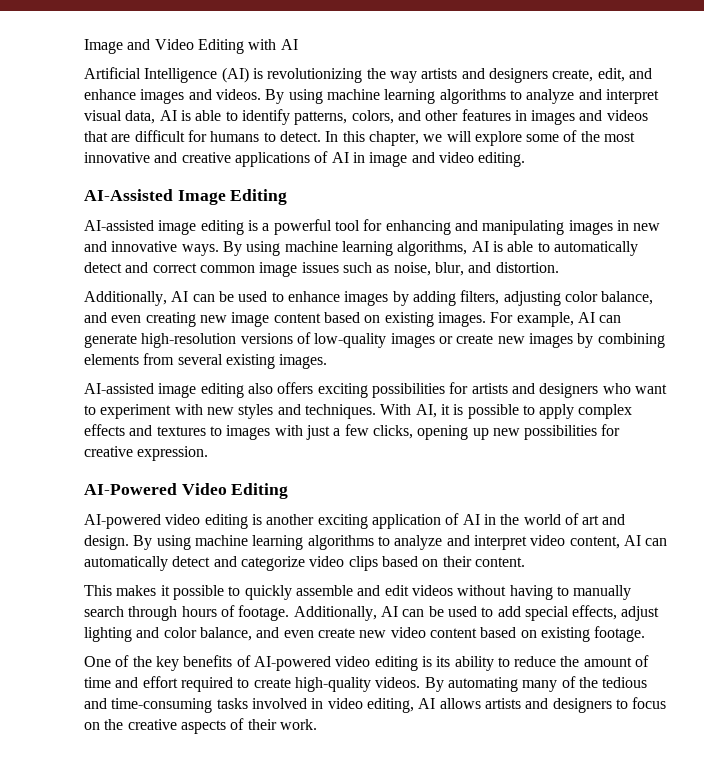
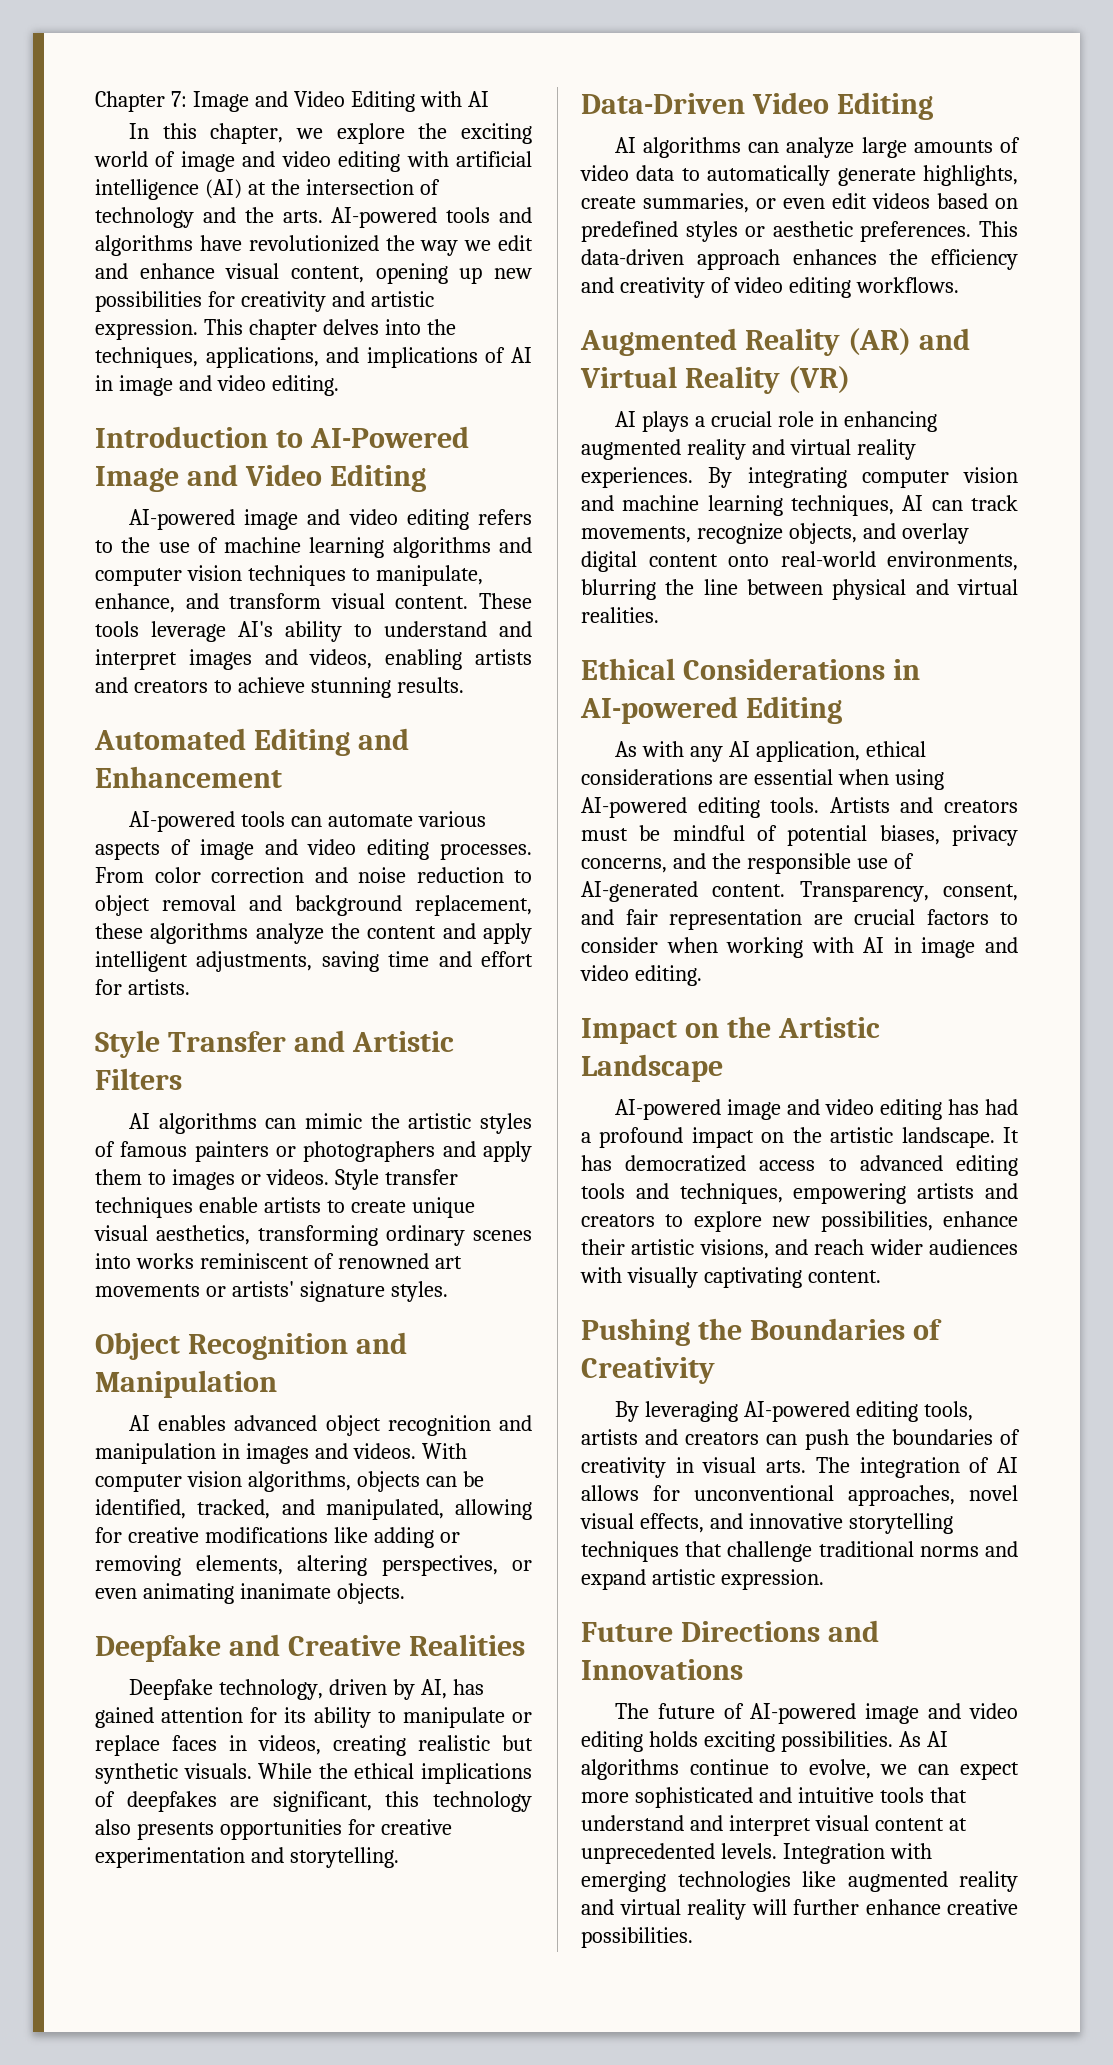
- Image and Video Editing with AI
+ Chapter 7: Image and Video Editing with AI
- Artificial Intelligence (AI) is revolutionizing the way artists and designers create, edit, and enhance images and videos. By using machine learning algorithms to analyze and interpret visual data, AI is able to identify patterns, colors, and other features in images and videos that are difficult for humans to detect. In this chapter, we will explore some of the most innovative and creative applications of AI in image and video editing.
+ In this chapter, we explore the exciting world of image and video editing with artificial intelligence (AI) at the intersection of technology and the arts. AI-powered tools and algorithms have revolutionized the way we edit and enhance visual content, opening up new possibilities for creativity and artistic expression. This chapter delves into the techniques, applications, and implications of AI in image and video editing.
- AI-Assisted Image Editing
- AI-assisted image editing is a powerful tool for enhancing and manipulating images in new and innovative ways. By using machine learning algorithms, AI is able to automatically detect and correct common image issues such as noise, blur, and distortion.
- Additionally, AI can be used to enhance images by adding filters, adjusting color balance, and even creating new image content based on existing images. For example, AI can generate high-resolution versions of low-quality images or create new images by combining elements from several existing images.
- AI-assisted image editing also offers exciting possibilities for artists and designers who want to experiment with new styles and techniques. With AI, it is possible to apply complex effects and textures to images with just a few clicks, opening up new possibilities for creative expression.
- AI-Powered Video Editing
- AI-powered video editing is another exciting application of AI in the world of art and design. By using machine learning algorithms to analyze and interpret video content, AI can automatically detect and categorize video clips based on their content.
- This makes it possible to quickly assemble and edit videos without having to manually search through hours of footage. Additionally, AI can be used to add special effects, adjust lighting and color balance, and even create new video content based on existing footage.
- One of the key benefits of AI-powered video editing is its ability to reduce the amount of time and effort required to create high-quality videos. By automating many of the tedious and time-consuming tasks involved in video editing, AI allows artists and designers to focus on the creative aspects of their work.
+ Introduction to AI-Powered Image and Video Editing
+ AI-powered image and video editing refers to the use of machine learning algorithms and computer vision techniques to manipulate, enhance, and transform visual content. These tools leverage AI's ability to understand and interpret images and videos, enabling artists and creators to achieve stunning results.
+ Automated Editing and Enhancement
+ AI-powered tools can automate various aspects of image and video editing processes. From color correction and noise reduction to object removal and background replacement, these algorithms analyze the content and apply intelligent adjustments, saving time and effort for artists.
+ Style Transfer and Artistic Filters
+ AI algorithms can mimic the artistic styles of famous painters or photographers and apply them to images or videos. Style transfer techniques enable artists to create unique visual aesthetics, transforming ordinary scenes into works reminiscent of renowned art movements or artists' signature styles.
+ Object Recognition and Manipulation
+ AI enables advanced object recognition and manipulation in images and videos. With computer vision algorithms, objects can be identified, tracked, and manipulated, allowing for creative modifications like adding or removing elements, altering perspectives, or even animating inanimate objects.
+ Deepfake and Creative Realities
+ Deepfake technology, driven by AI, has gained attention for its ability to manipulate or replace faces in videos, creating realistic but synthetic visuals. While the ethical implications of deepfakes are significant, this technology also presents opportunities for creative experimentation and storytelling.
+ Data-Driven Video Editing
+ AI algorithms can analyze large amounts of video data to automatically generate highlights, create summaries, or even edit videos based on predefined styles or aesthetic preferences. This data-driven approach enhances the efficiency and creativity of video editing workflows.
+ Augmented Reality (AR) and Virtual Reality (VR)
+ AI plays a crucial role in enhancing augmented reality and virtual reality experiences. By integrating computer vision and machine learning techniques, AI can track movements, recognize objects, and overlay digital content onto real-world environments, blurring the line between physical and virtual realities.
+ Ethical Considerations in AI-powered Editing
+ As with any AI application, ethical considerations are essential when using AI-powered editing tools. Artists and creators must be mindful of potential biases, privacy concerns, and the responsible use of AI-generated content. Transparency, consent, and fair representation are crucial factors to consider when working with AI in image and video editing.
+ Impact on the Artistic Landscape
+ AI-powered image and video editing has had a profound impact on the artistic landscape. It has democratized access to advanced editing tools and techniques, empowering artists and creators to explore new possibilities, enhance their artistic visions, and reach wider audiences with visually captivating content.
+ Pushing the Boundaries of Creativity
+ By leveraging AI-powered editing tools, artists and creators can push the boundaries of creativity in visual arts. The integration of AI allows for unconventional approaches, novel visual effects, and innovative storytelling techniques that challenge traditional norms and expand artistic expression.
+ Future Directions and Innovations
+ The future of AI-powered image and video editing holds exciting possibilities. As AI algorithms continue to evolve, we can expect more sophisticated and intuitive tools that understand and interpret visual content at unprecedented levels. Integration with emerging technologies like augmented reality and virtual reality will further enhance creative possibilities.

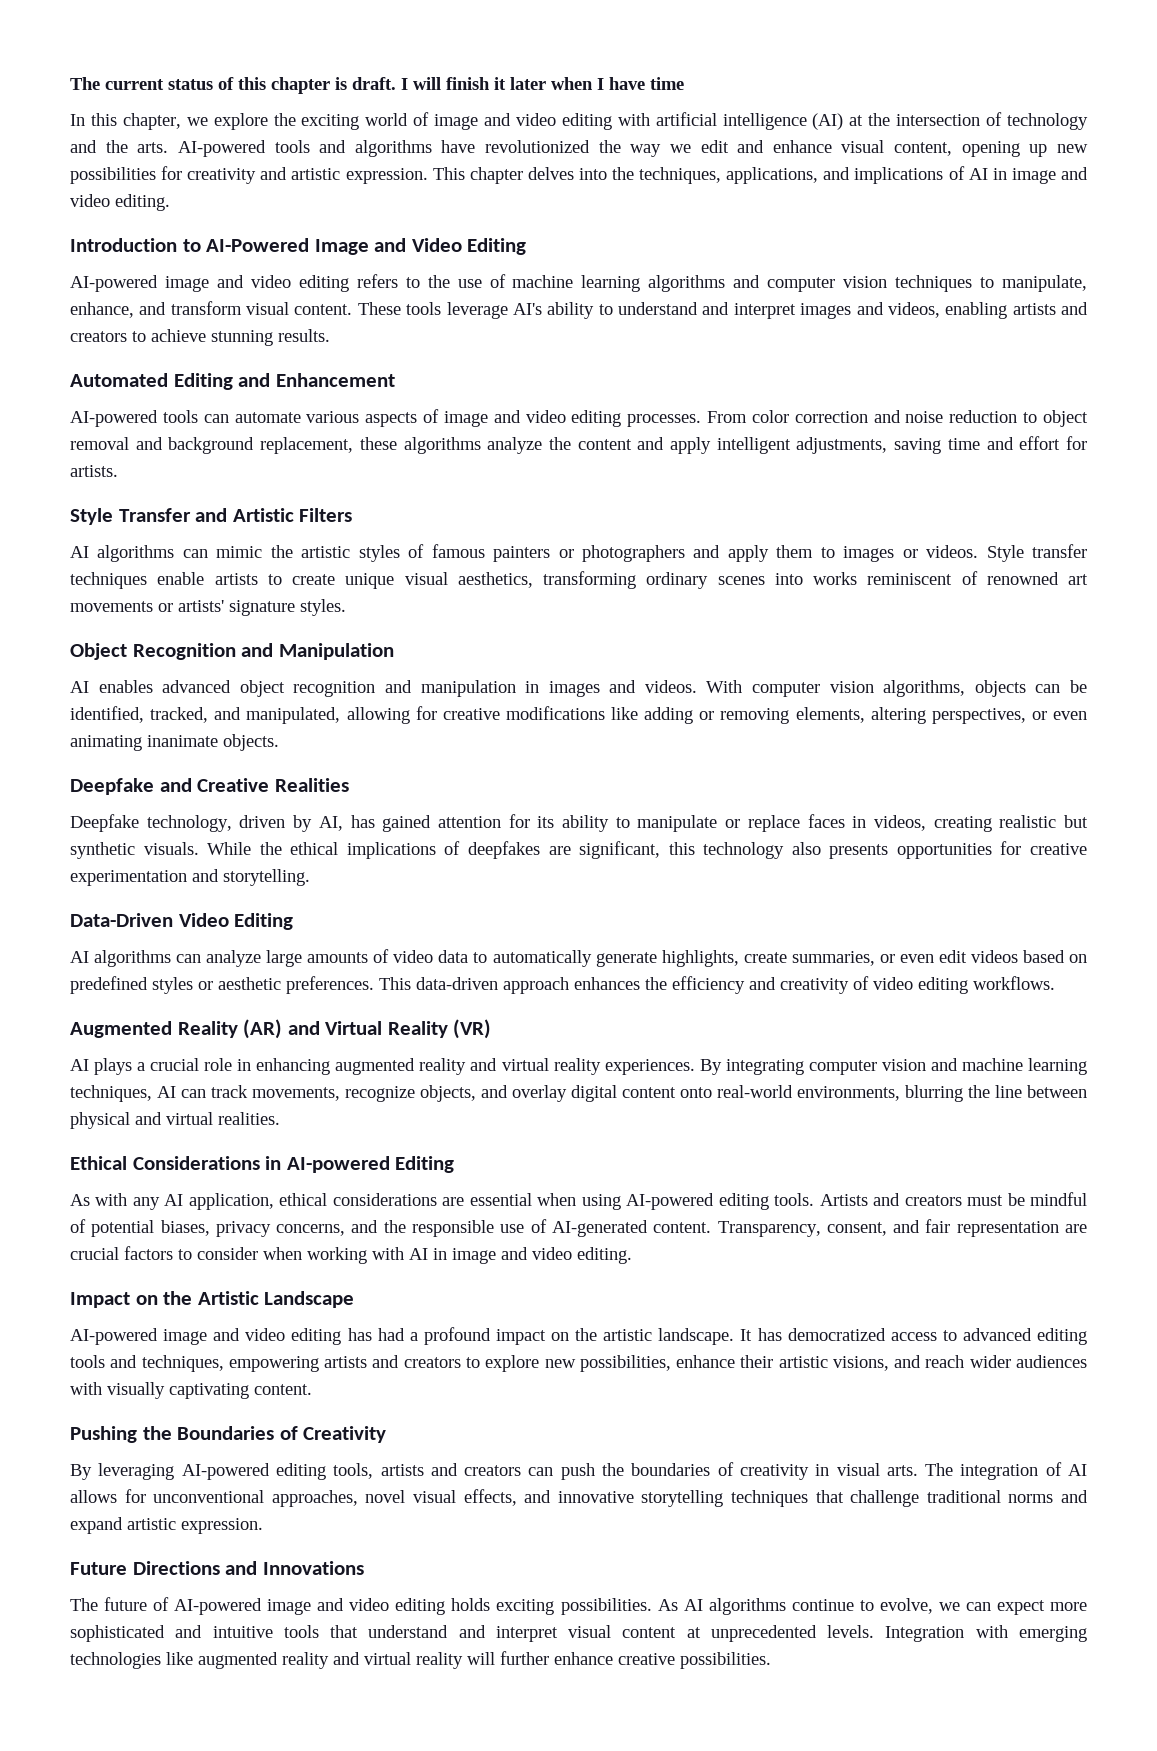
- Chapter 7: Image and Video Editing with AI
+ The current status of this chapter is draft. I will finish it later when I have time

